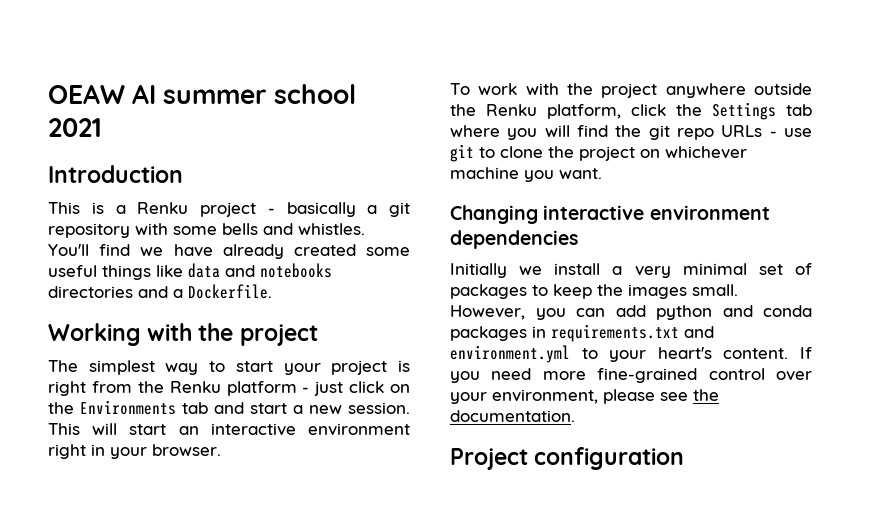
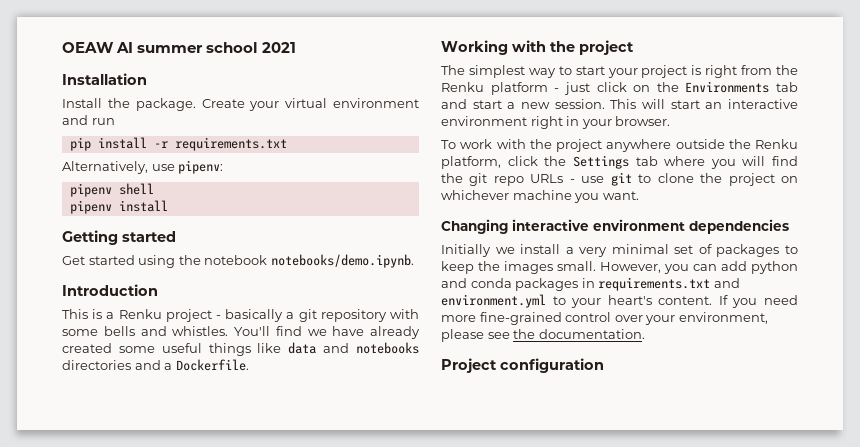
+ Installation
+ Install the package. Create your virtual environment and run
+ pip install -r requirements.txt
+ Alternatively, use pipenv:
+ pipenv shell
+ pipenv install
+ Getting started
+ Get started using the notebook notebooks/demo.ipynb.

